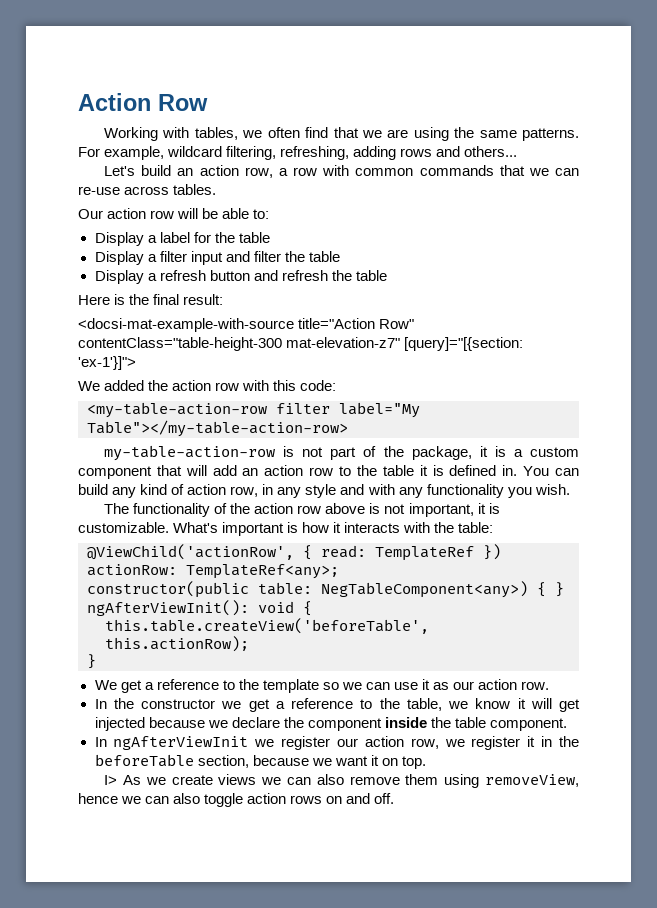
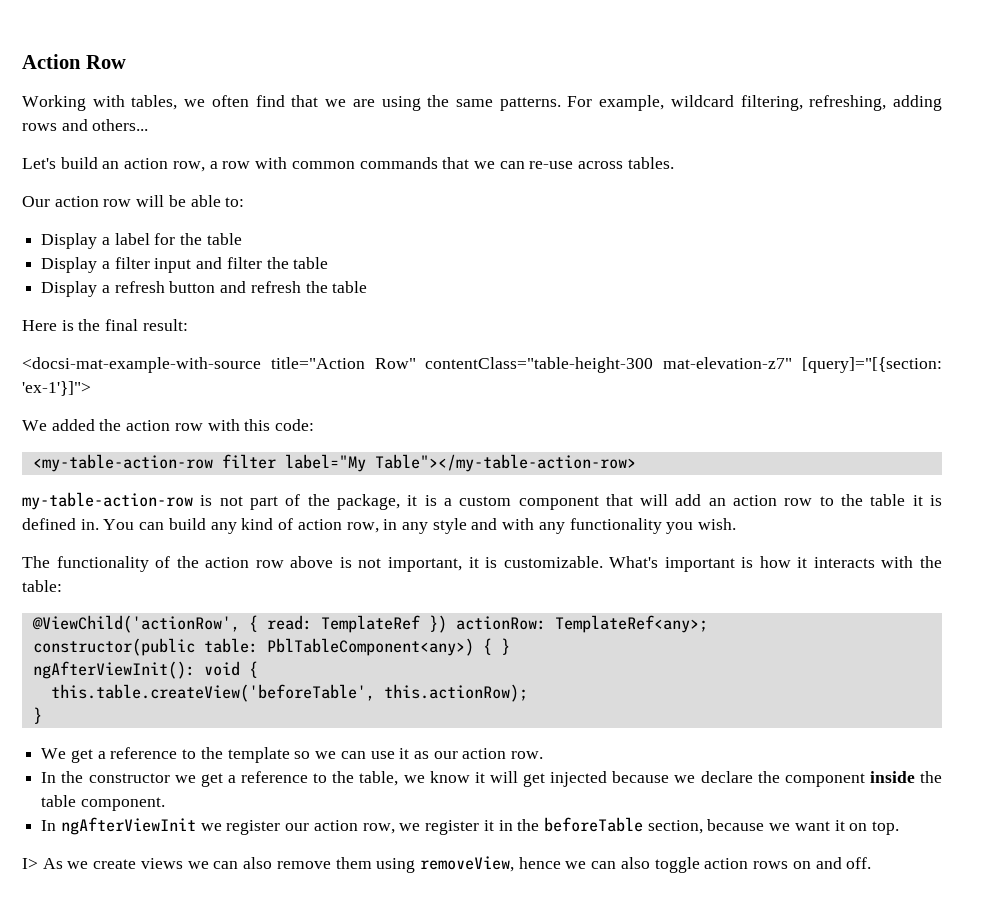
- constructor(public table: NegTableComponent<any>) { }
+ constructor(public table: PblTableComponent<any>) { }

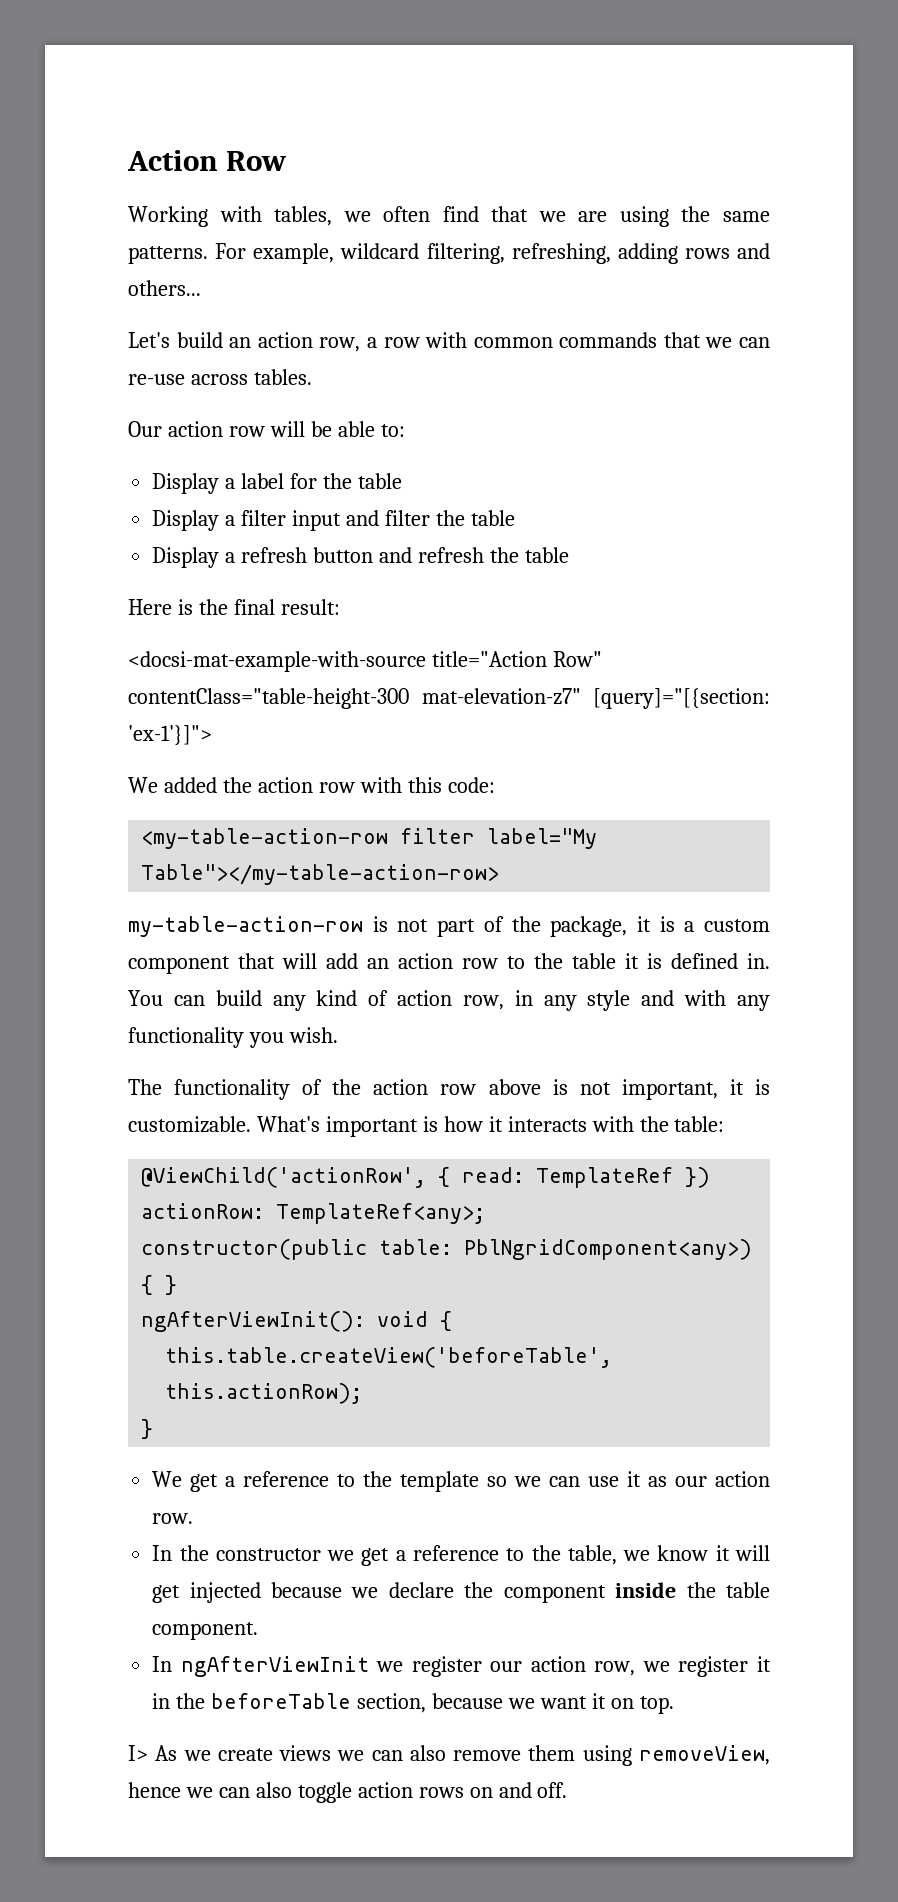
- constructor(public table: PblTableComponent<any>) { }
+ constructor(public table: PblNgridComponent<any>) { }

